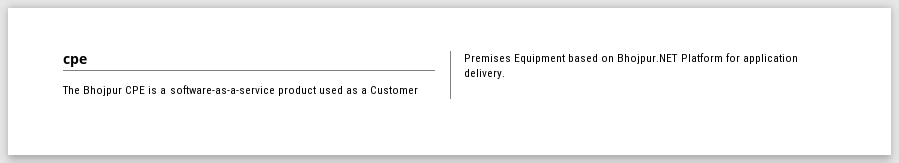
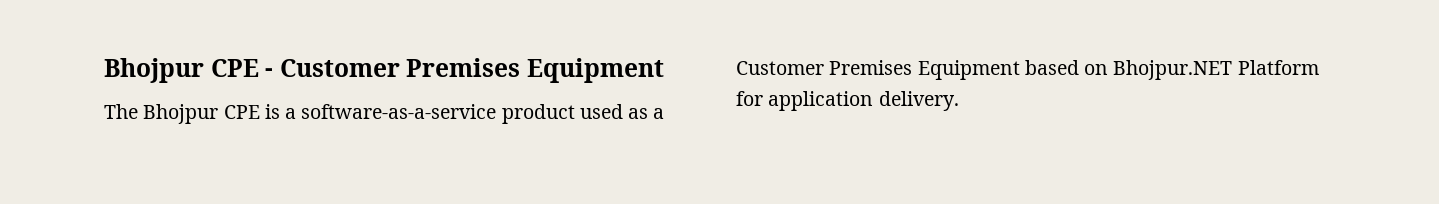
- cpe
+ Bhojpur CPE - Customer Premises Equipment

